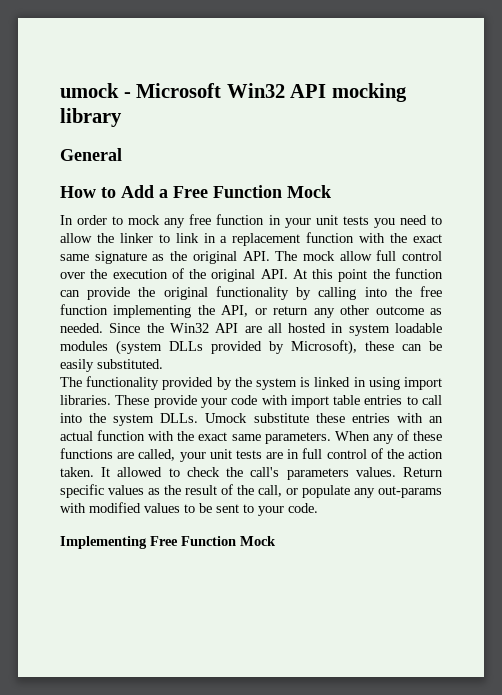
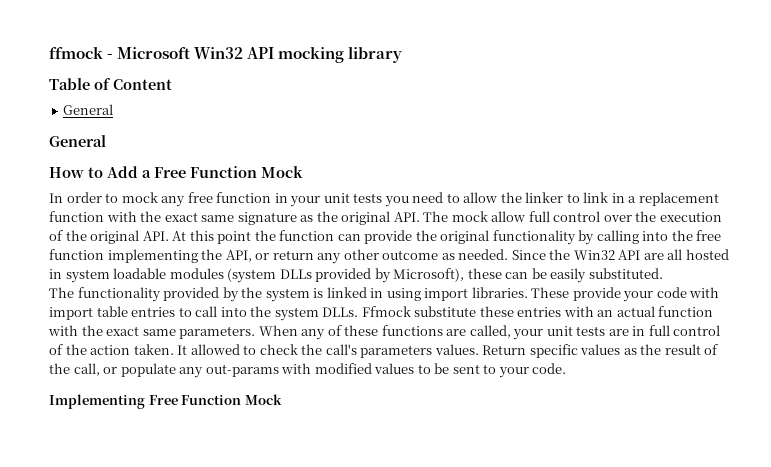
- umock - Microsoft Win32 API mocking library
+ ffmock - Microsoft Win32 API mocking library
+ Table of Content
+ General
- Umock substitute these entries with an actual function with the exact same parameters.
+ Ffmock substitute these entries with an actual function with the exact same parameters.

